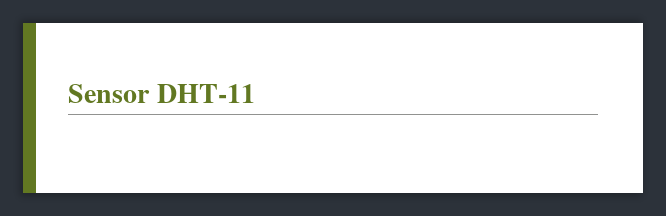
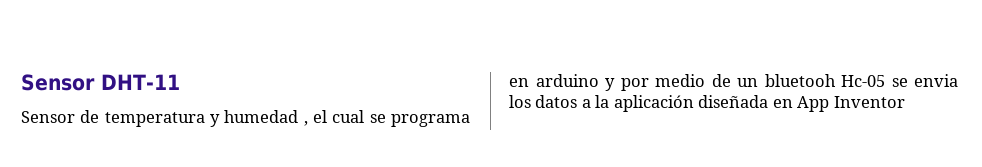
+ Sensor de temperatura y humedad , el cual se programa en arduino y por medio de un bluetooh Hc-05 se envia los datos a la aplicación diseñada en App Inventor

